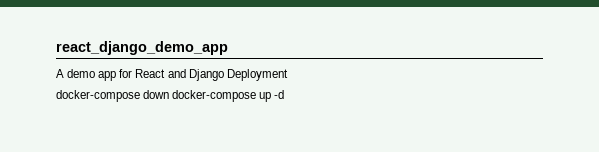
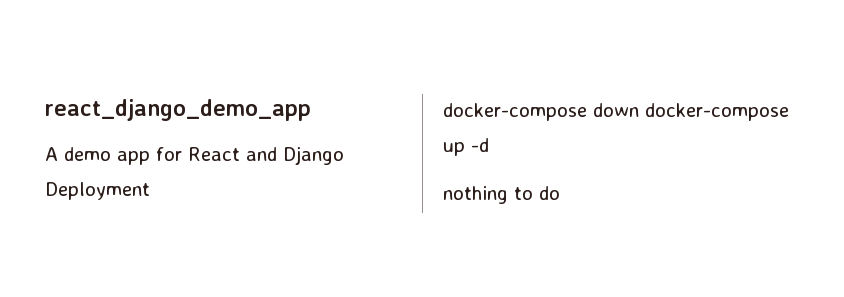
+ nothing to do

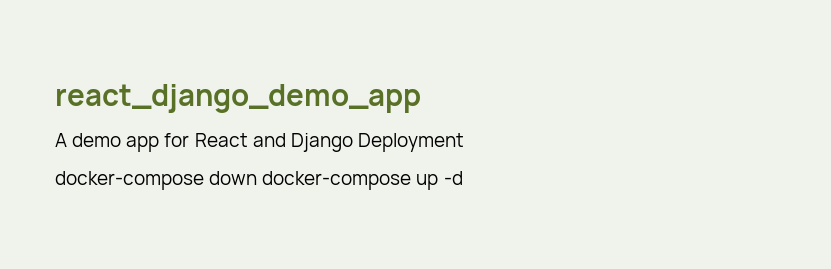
- nothing to do

